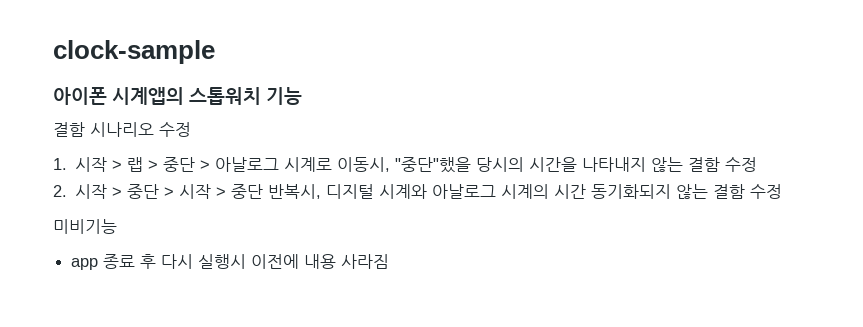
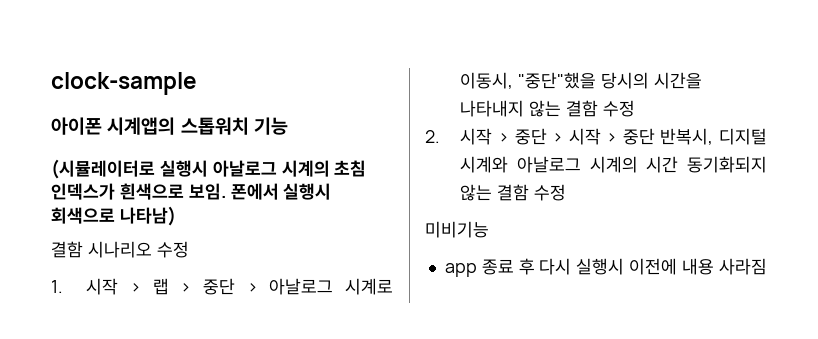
+ (시뮬레이터로 실행시 아날로그 시계의 초침 인덱스가 흰색으로 보임. 폰에서 실행시 회색으로 나타남)

